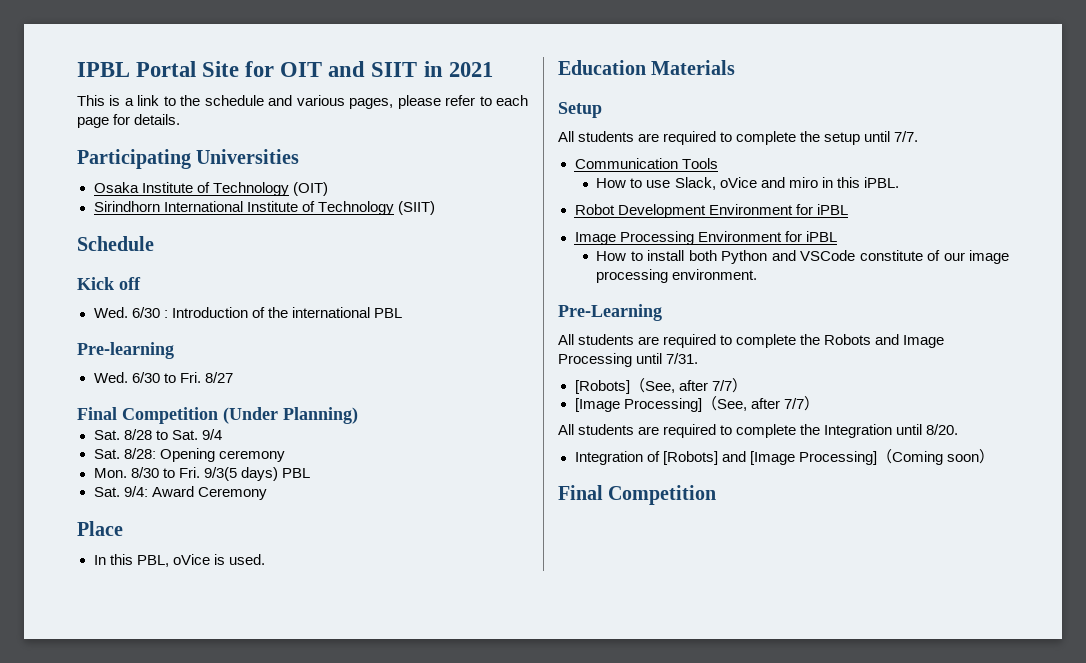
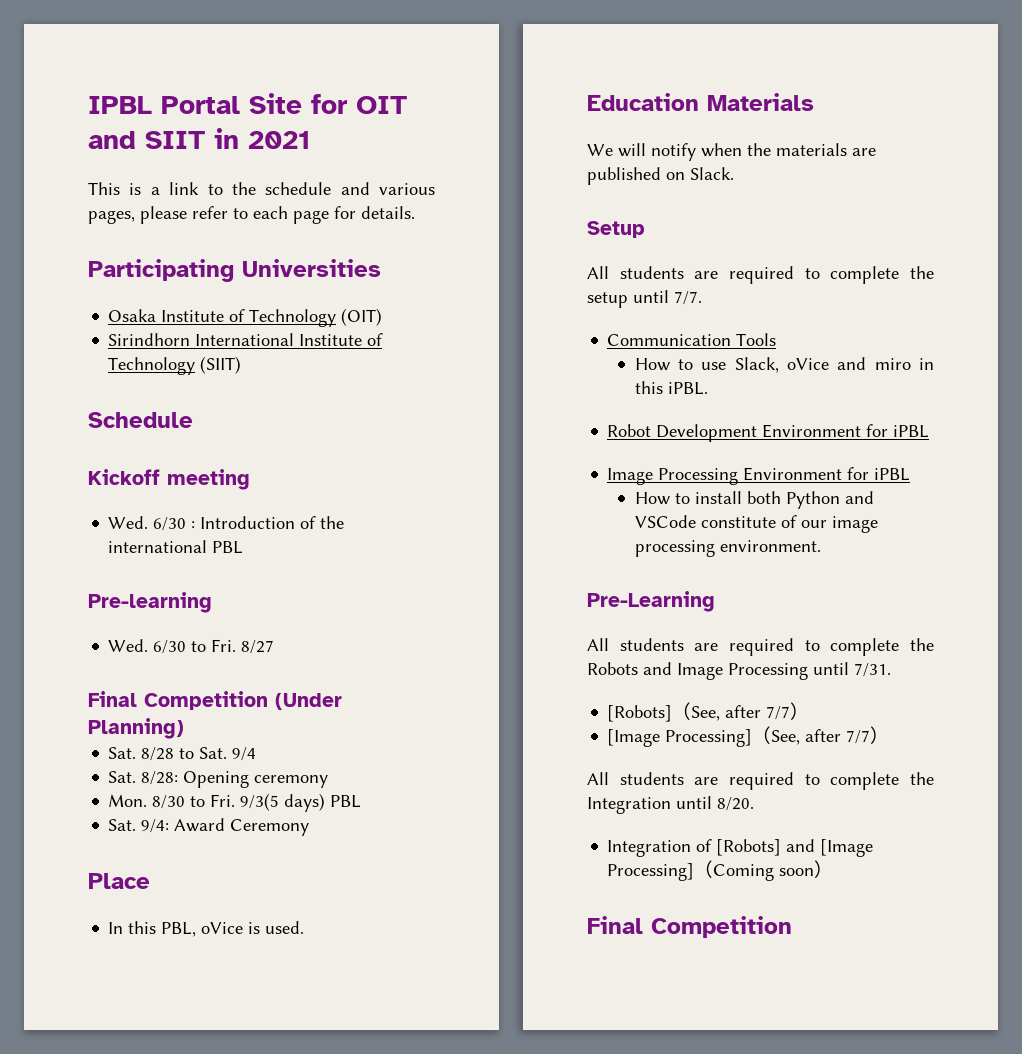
- Kick off
+ Kickoff meeting
+ We will notify when the materials are published on Slack.

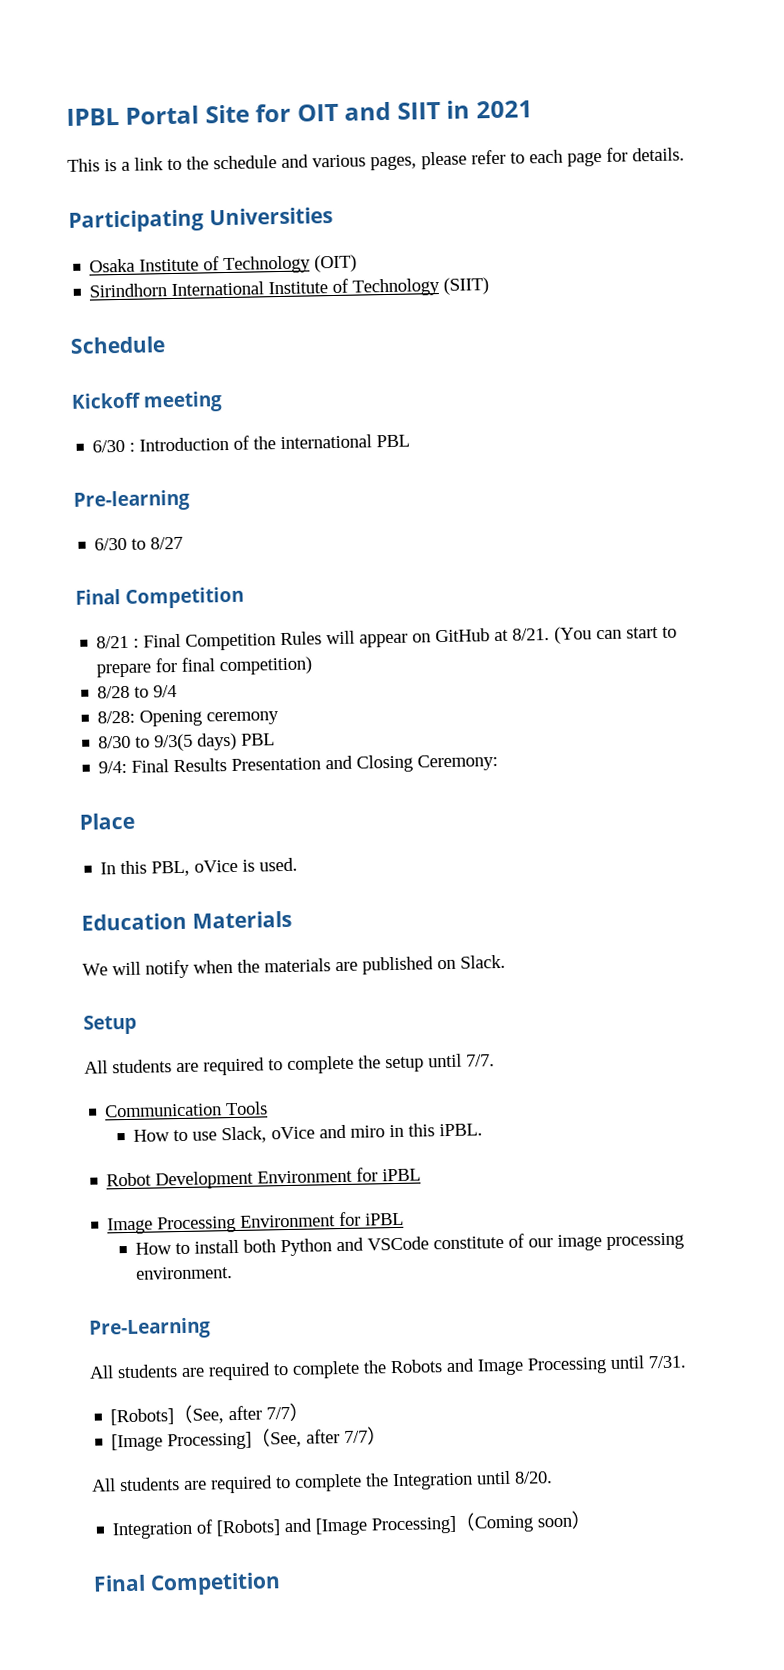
- Wed. 6/30 : Introduction of the international PBL
+ 6/30 : Introduction of the international PBL
- Wed. 6/30 to Fri. 8/27
- Final Competition (Under Planning)
- Sat. 8/28 to Sat. 9/4
+ 6/30 to 8/27
+ Final Competition
+ 8/21 : Final Competition Rules will appear on GitHub at 8/21. (You can start to prepare for final competition)
+ 8/28 to 9/4
- Sat. 8/28: Opening ceremony
+ 8/28: Opening ceremony
- Mon. 8/30 to Fri. 9/3(5 days) PBL
+ 8/30 to 9/3(5 days) PBL
- Sat. 9/4: Award Ceremony
+ 9/4: Final Results Presentation and Closing Ceremony:

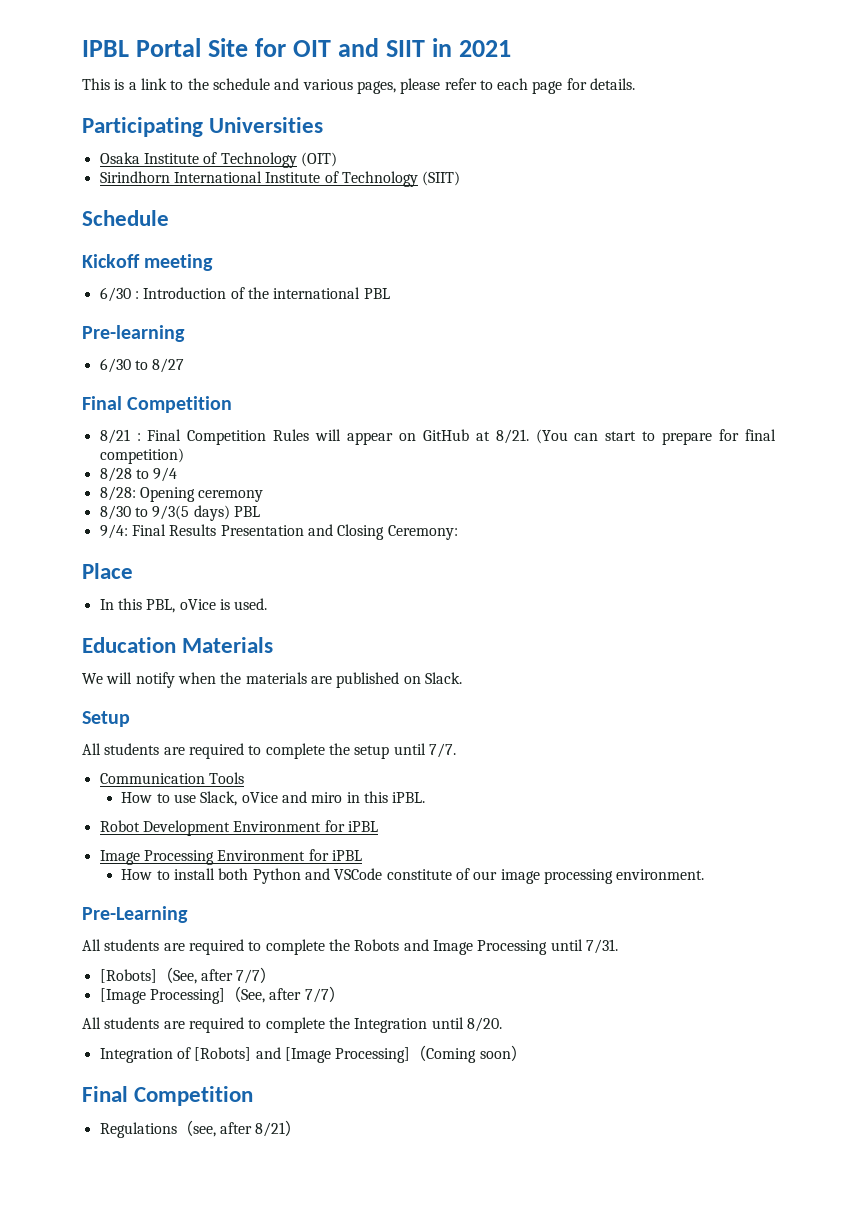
+ Regulations（see, after 8/21）

